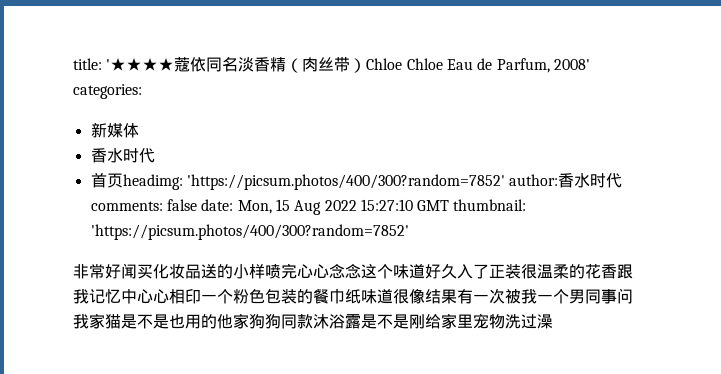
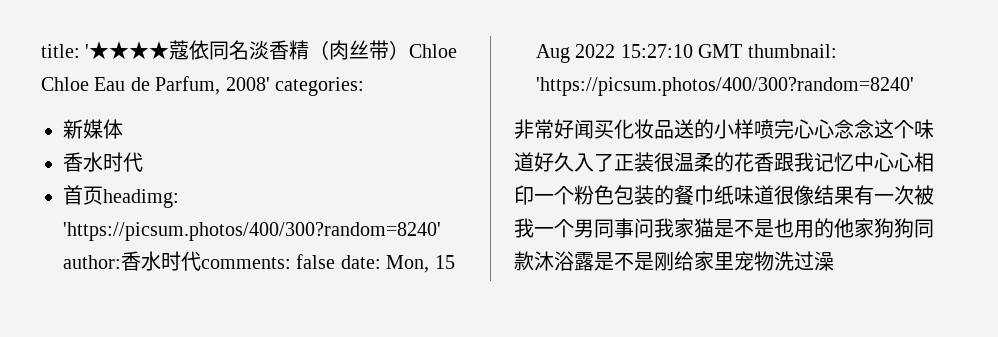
- 首页headimg: 'https://picsum.photos/400/300?random=7852' author:香水时代comments: false date: Mon, 15 Aug 2022 15:27:10 GMT thumbnail: 'https://picsum.photos/400/300?random=7852'
+ 首页headimg: 'https://picsum.photos/400/300?random=8240' author:香水时代comments: false date: Mon, 15 Aug 2022 15:27:10 GMT thumbnail: 'https://picsum.photos/400/300?random=8240'

